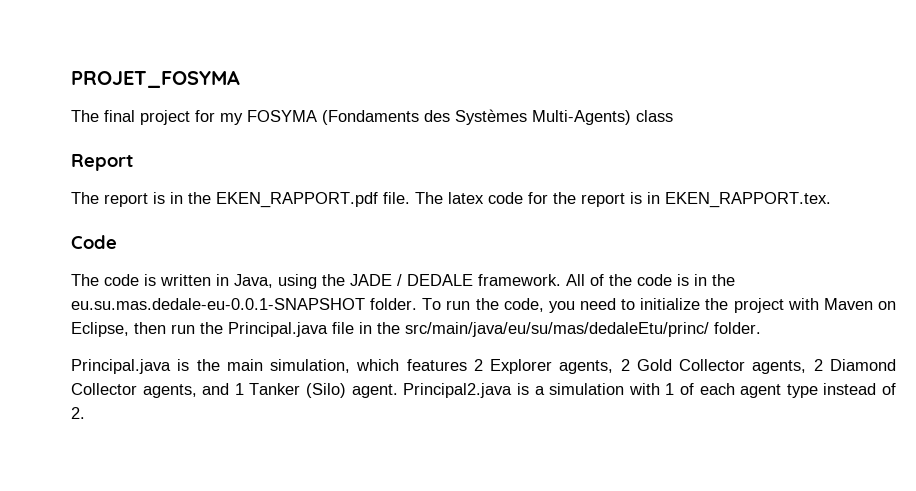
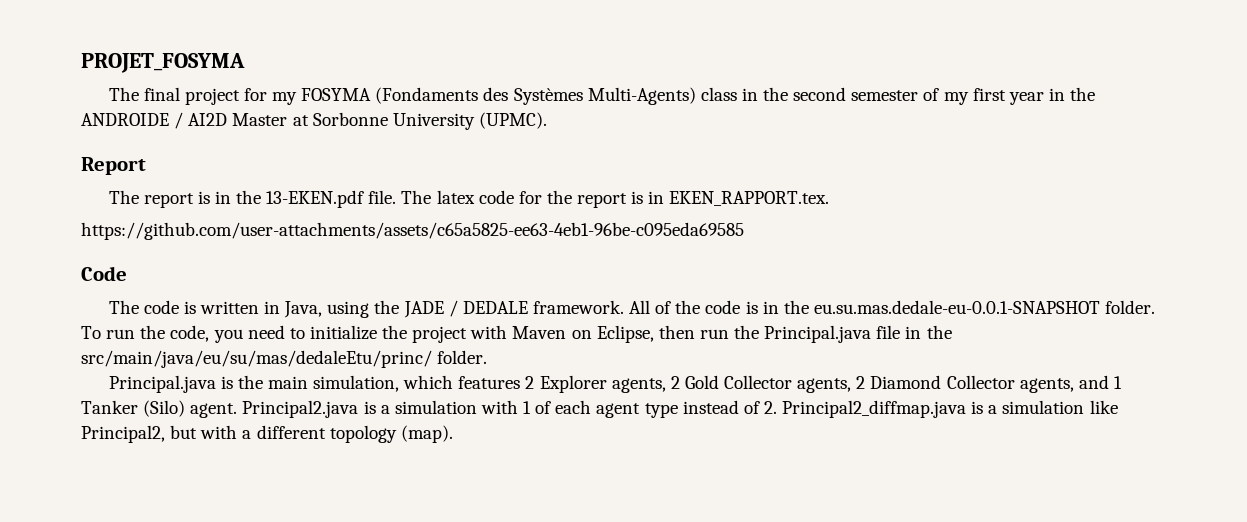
- The final project for my FOSYMA (Fondaments des Systèmes Multi-Agents) class
+ The final project for my FOSYMA (Fondaments des Systèmes Multi-Agents) class in the second semester of my first year in the ANDROIDE / AI2D Master at Sorbonne University (UPMC).
- The report is in the EKEN_RAPPORT.pdf file.
+ The report is in the 13-EKEN.pdf file.
+ https://github.com/user-attachments/assets/c65a5825-ee63-4eb1-96be-c095eda69585
- Principal2.java is a simulation with 1 of each agent type instead of 2.
+ Principal2.java is a simulation with 1 of each agent type instead of 2. Principal2_diffmap.java is a simulation like Principal2, but with a different topology (map).

